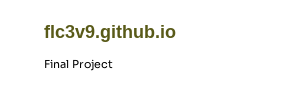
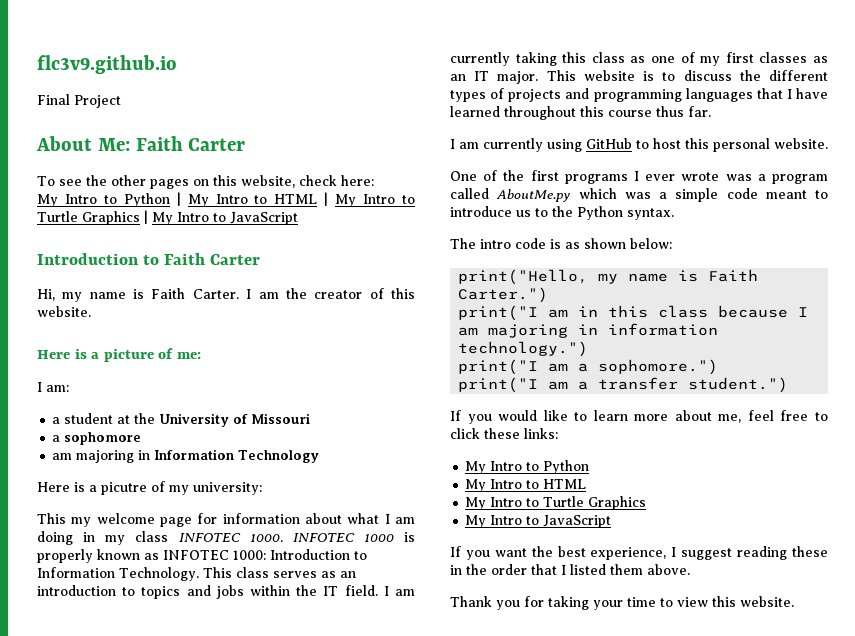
+ About Me: Faith Carter
+ To see the other pages on this website, check here:
+ My Intro to Python | My Intro to HTML | My Intro to Turtle Graphics | My Intro to JavaScript
+ Introduction to Faith Carter
+ Hi, my name is Faith Carter. I am the creator of this website.
+ Here is a picture of me:
+ I am:
+ a student at the University of Missouri
+ a sophomore
+ am majoring in Information Technology
+ Here is a picutre of my university:
+ This my welcome page for information about what I am doing in my class INFOTEC 1000. INFOTEC 1000 is properly known as INFOTEC 1000: Introduction to Information Technology. This class serves as an introduction to topics and jobs within the IT field. I am currently taking this class as one of my first classes as an IT major. This website is to discuss the different types of projects and programming languages that I have learned throughout this course thus far.
+ I am currently using GitHub to host this personal website.
+ One of the first programs I ever wrote was a program called AboutMe.py which was a simple code meant to introduce us to the Python syntax.
+ The intro code is as shown below:
+ print("Hello, my name is Faith Carter.")
+ print("I am in this class because I am majoring in information technology.")
+ print("I am a sophomore.")
+ print("I am a transfer student.")
+ If you would like to learn more about me, feel free to click these links:
+ My Intro to Python
+ My Intro to HTML
+ My Intro to Turtle Graphics
+ My Intro to JavaScript
+ If you want the best experience, I suggest reading these in the order that I listed them above.
+ Thank you for taking your time to view this website.

